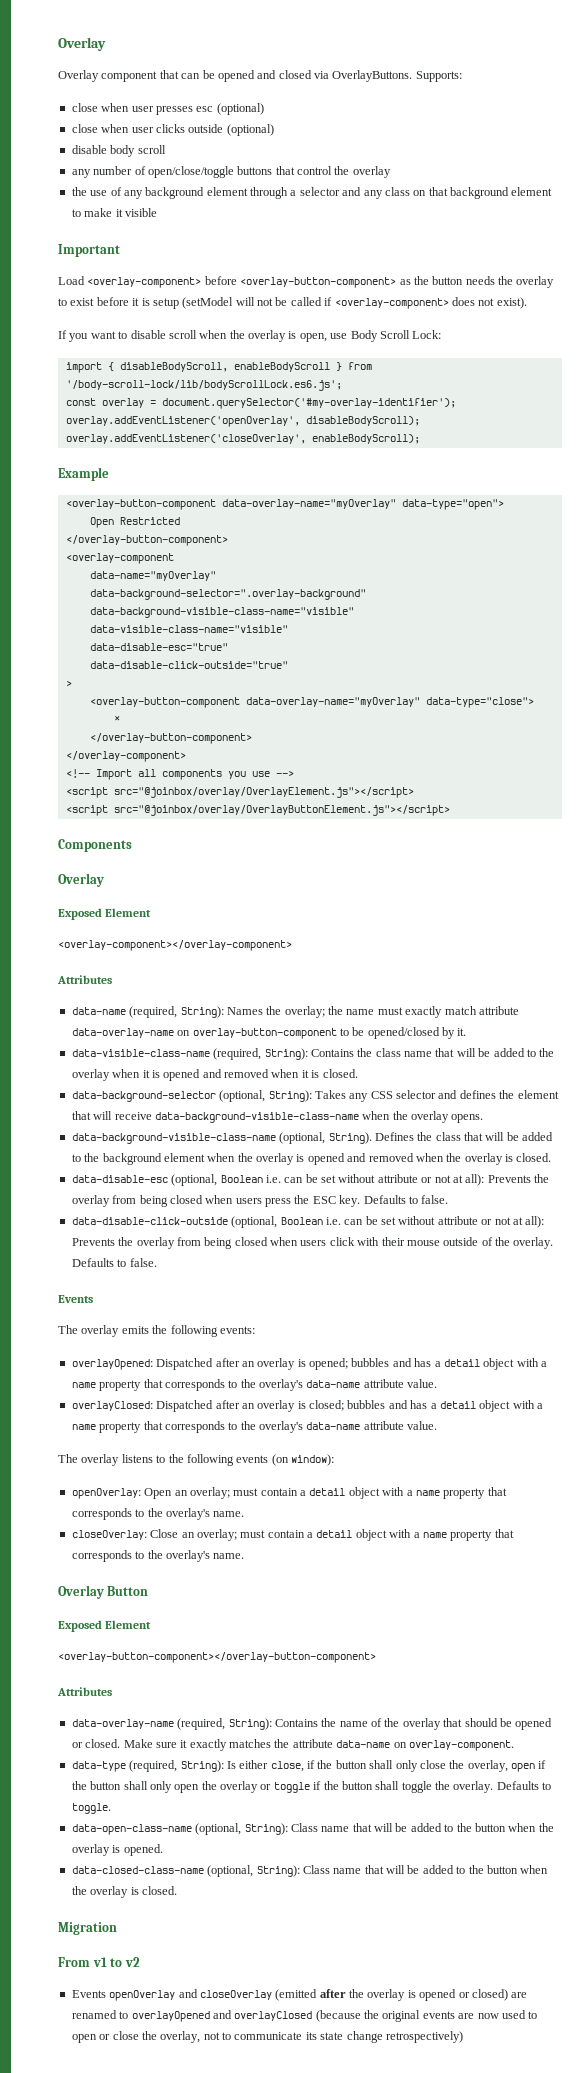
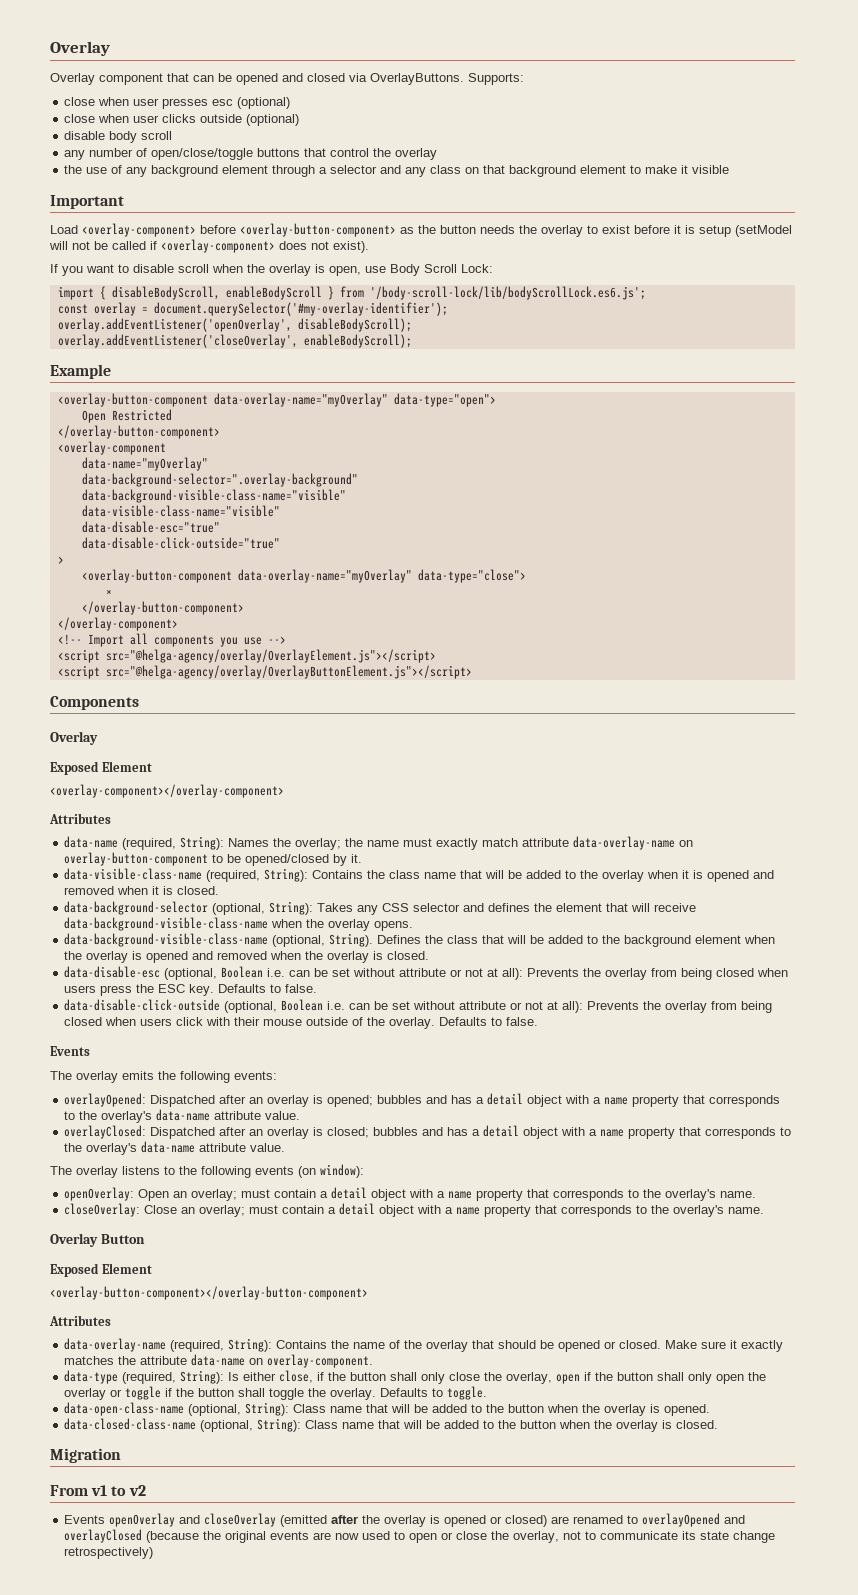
- <script src="@joinbox/overlay/OverlayElement.js"></script>
- <script src="@joinbox/overlay/OverlayButtonElement.js"></script>
+ <script src="@helga-agency/overlay/OverlayElement.js"></script>
+ <script src="@helga-agency/overlay/OverlayButtonElement.js"></script>

